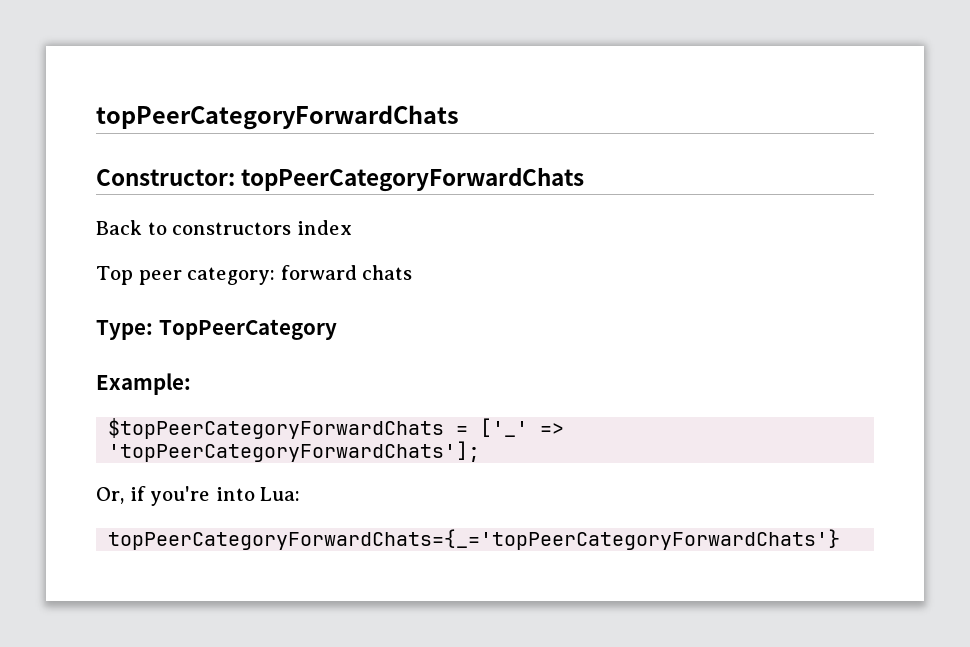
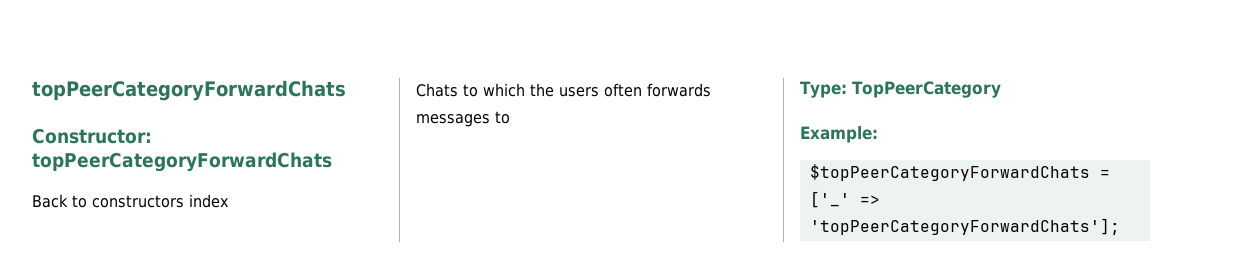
- Top peer category: forward chats
+ Chats to which the users often forwards messages to
- Or, if you're into Lua:
- topPeerCategoryForwardChats={_='topPeerCategoryForwardChats'}

